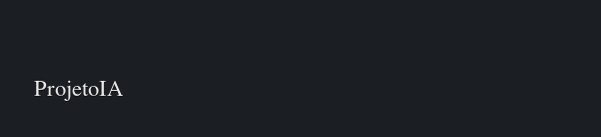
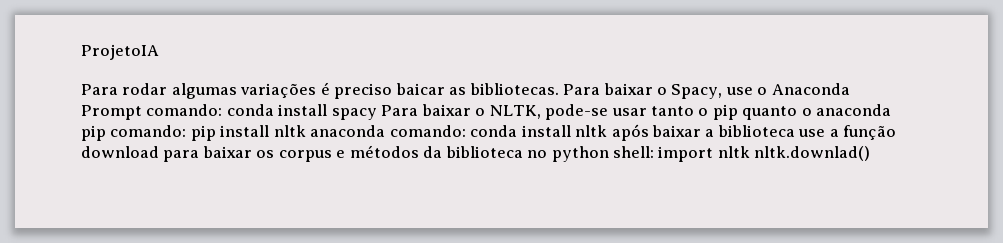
+ Para rodar algumas variações é preciso baicar as bibliotecas. Para baixar o Spacy, use o Anaconda Prompt comando: conda install spacy Para baixar o NLTK, pode-se usar tanto o pip quanto o anaconda pip comando: pip install nltk anaconda comando: conda install nltk após baixar a biblioteca use a função download para baixar os corpus e métodos da biblioteca no python shell: import nltk nltk.downlad()

